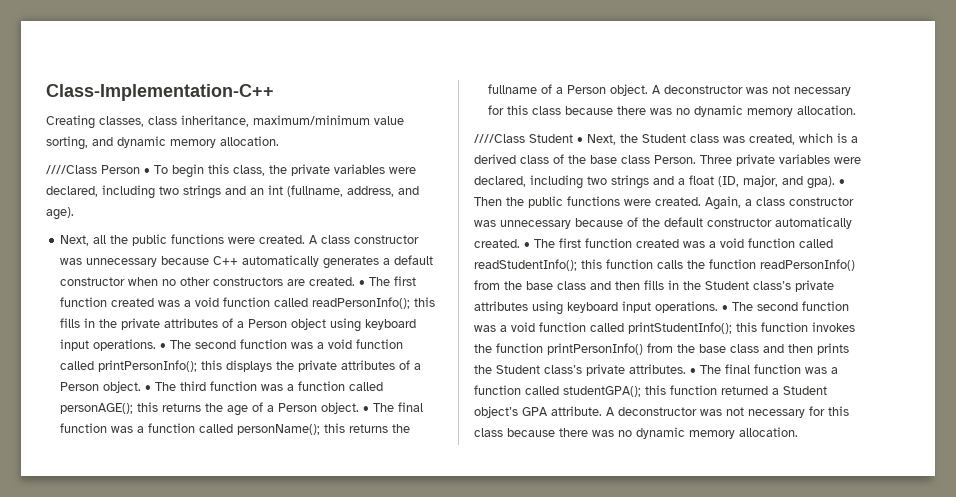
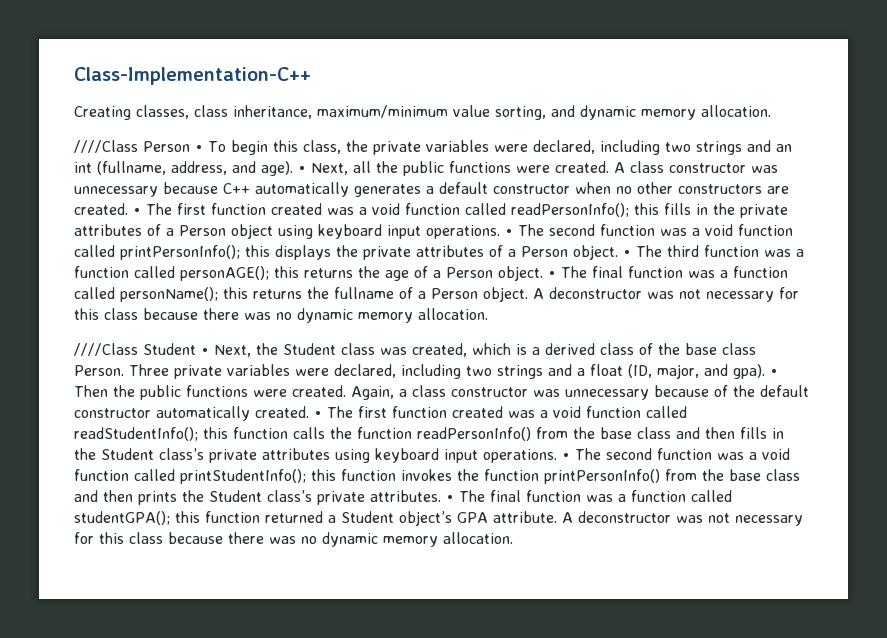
- ////Class Person • To begin this class, the private variables were declared, including two strings and an int (fullname, address, and age).
- Next, all the public functions were created.
+ ////Class Person • To begin this class, the private variables were declared, including two strings and an int (fullname, address, and age). • Next, all the public functions were created.

